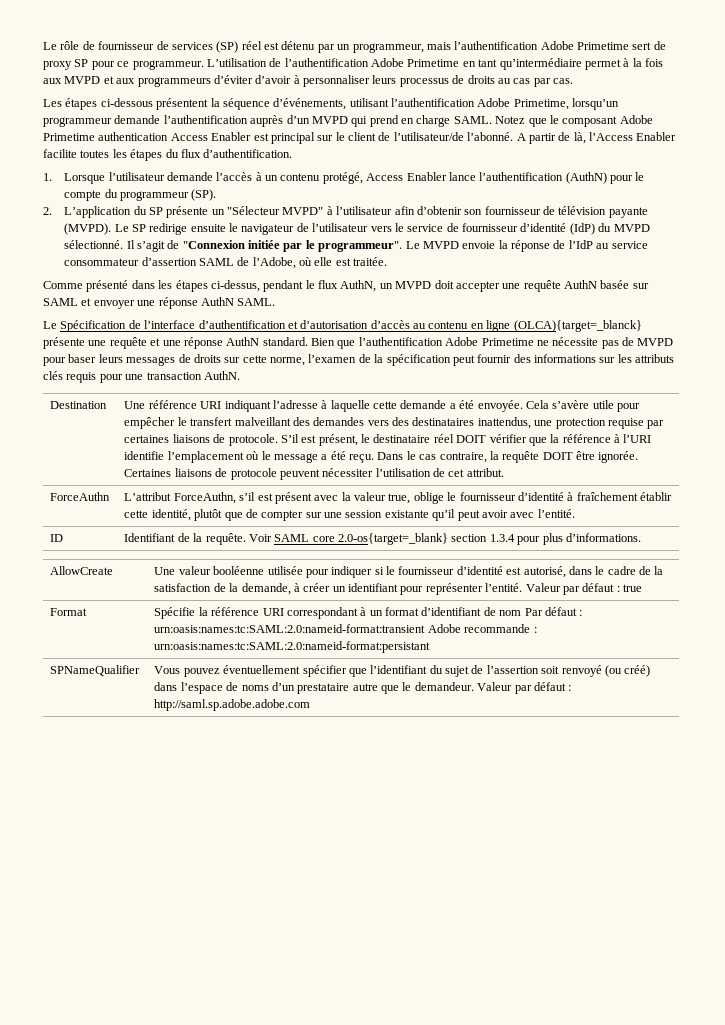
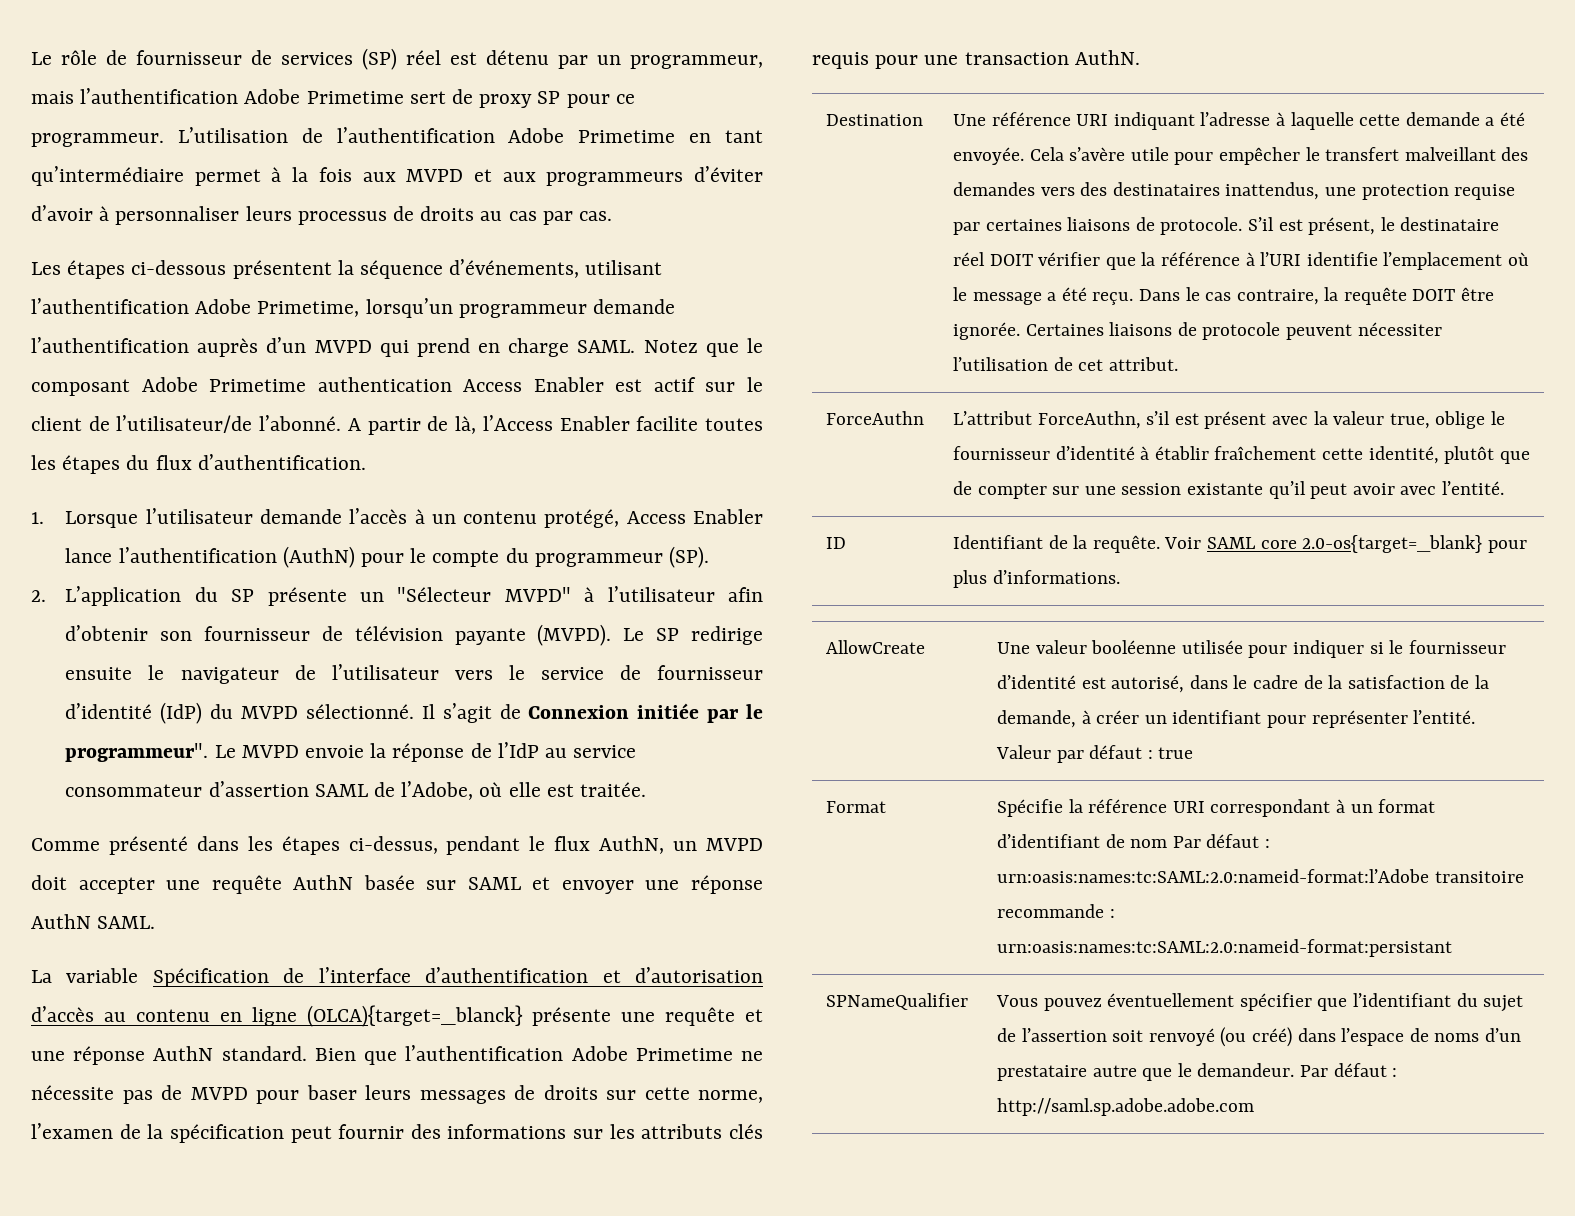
- Notez que le composant Adobe Primetime authentication Access Enabler est principal sur le client de l’utilisateur/de l’abonné.
+ Notez que le composant Adobe Primetime authentication Access Enabler est actif sur le client de l’utilisateur/de l’abonné.
- Il s’agit de "Connexion initiée par le programmeur".
+ Il s’agit de Connexion initiée par le programmeur".
- Le Spécification de l’interface d’authentification et d’autorisation d’accès au contenu en ligne (OLCA){target=_blanck} présente une requête et une réponse AuthN standard.
+ La variable Spécification de l’interface d’authentification et d’autorisation d’accès au contenu en ligne (OLCA){target=_blanck} présente une requête et une réponse AuthN standard.
- ForceAuthn | L’attribut ForceAuthn, s’il est présent avec la valeur true, oblige le fournisseur d’identité à fraîchement établir cette identité, plutôt que de compter sur une session existante qu’il peut avoir avec l’entité.
+ ForceAuthn | L’attribut ForceAuthn, s’il est présent avec la valeur true, oblige le fournisseur d’identité à établir fraîchement cette identité, plutôt que de compter sur une session existante qu’il peut avoir avec l’entité.
- ID | Identifiant de la requête. Voir SAML core 2.0-os{target=_blank} section 1.3.4 pour plus d’informations.
+ ID | Identifiant de la requête. Voir SAML core 2.0-os{target=_blank} pour plus d’informations.
- Format | Spécifie la référence URI correspondant à un format d’identifiant de nom Par défaut : urn:oasis:names:tc:SAML:2.0:nameid-format:transient Adobe recommande : urn:oasis:names:tc:SAML:2.0:nameid-format:persistant
+ Format | Spécifie la référence URI correspondant à un format d’identifiant de nom Par défaut : urn:oasis:names:tc:SAML:2.0:nameid-format:l’Adobe transitoire recommande : urn:oasis:names:tc:SAML:2.0:nameid-format:persistant
- SPNameQualifier | Vous pouvez éventuellement spécifier que l’identifiant du sujet de l’assertion soit renvoyé (ou créé) dans l’espace de noms d’un prestataire autre que le demandeur. Valeur par défaut : http://saml.sp.adobe.adobe.com
+ SPNameQualifier | Vous pouvez éventuellement spécifier que l’identifiant du sujet de l’assertion soit renvoyé (ou créé) dans l’espace de noms d’un prestataire autre que le demandeur. Par défaut : http://saml.sp.adobe.adobe.com

